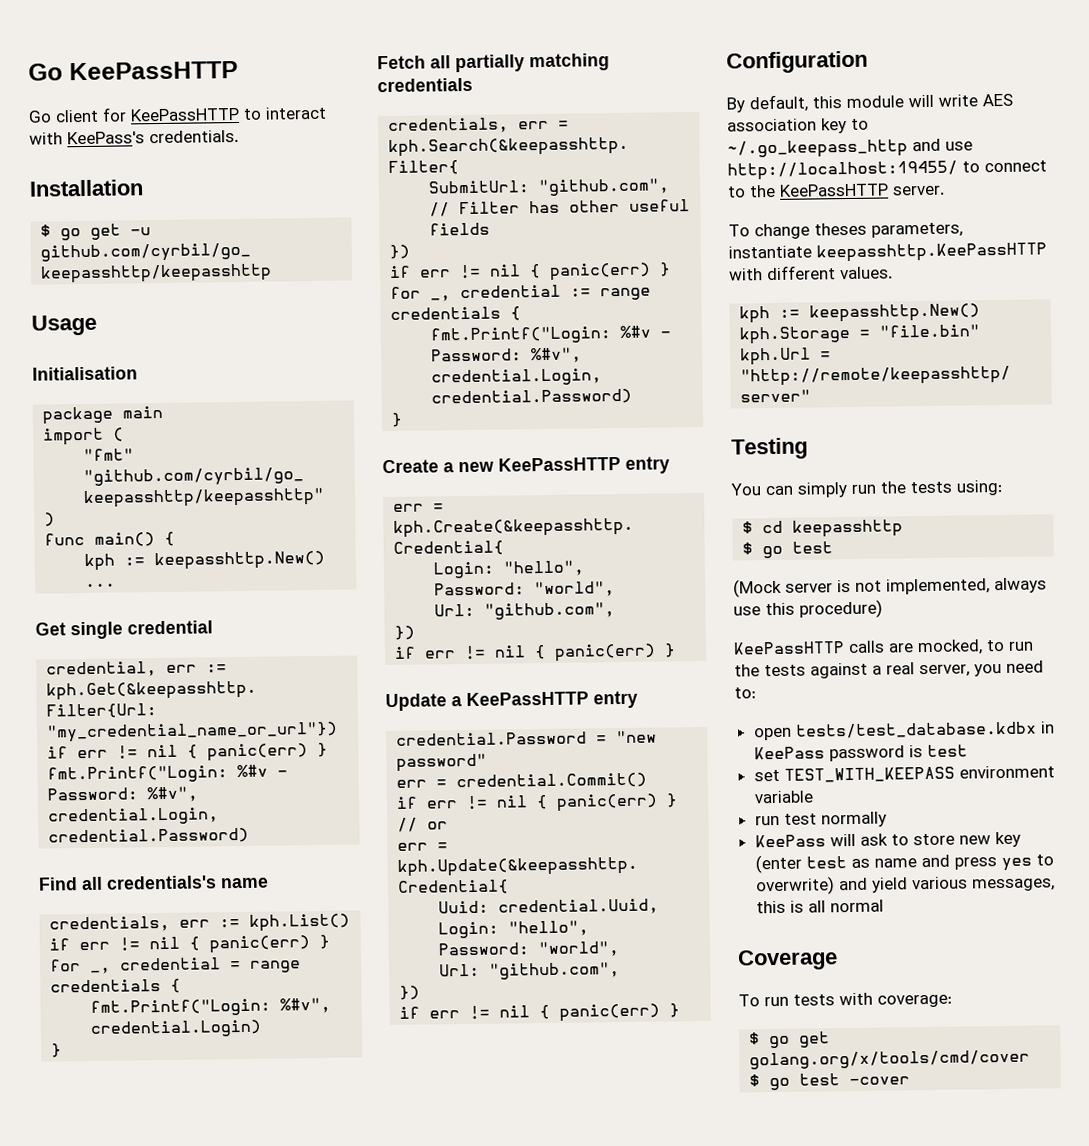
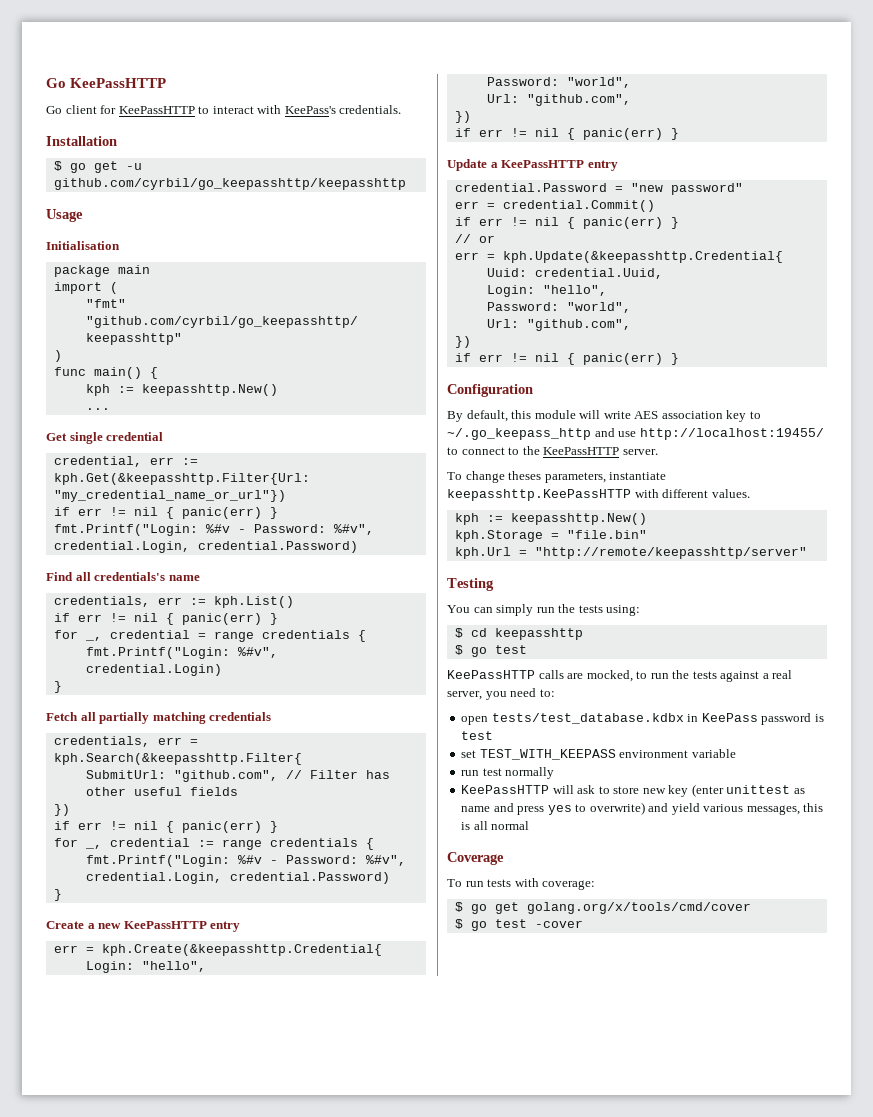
- (Mock server is not implemented, always use this procedure)
- KeePass will ask to store new key (enter test as name and press yes to overwrite) and yield various messages, this is all normal
+ KeePassHTTP will ask to store new key (enter unittest as name and press yes to overwrite) and yield various messages, this is all normal

